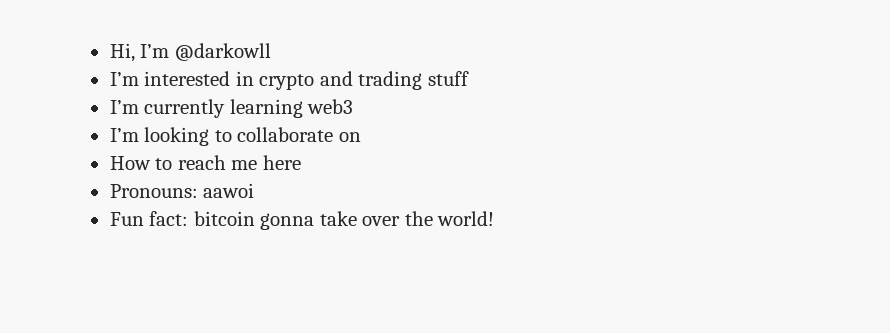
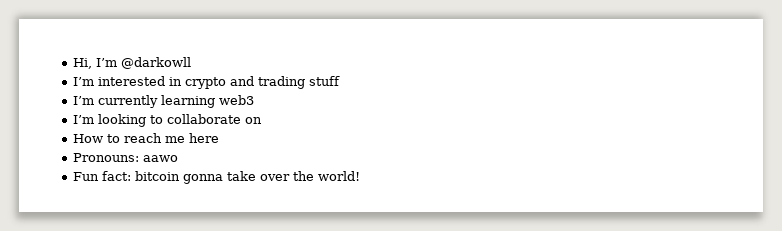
- Pronouns: aawoi
+ Pronouns: aawo

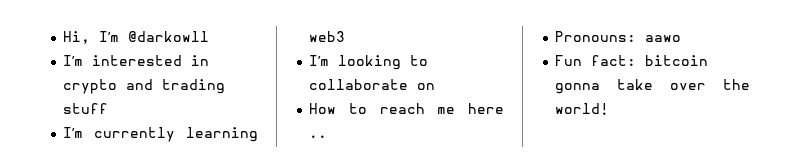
- How to reach me here
+ How to reach me here ..

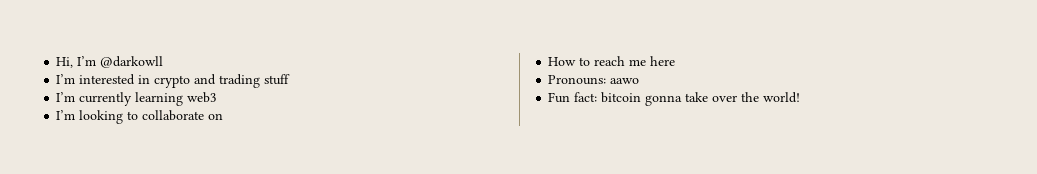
- How to reach me here ..
+ How to reach me here

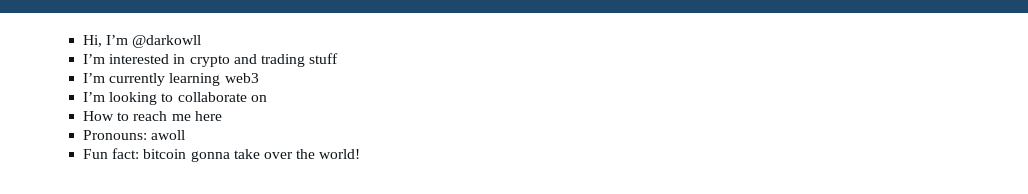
- Pronouns: aawo
+ Pronouns: awoll

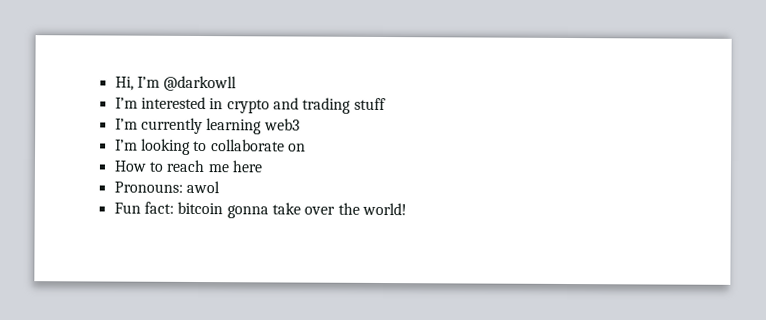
- Pronouns: awoll
+ Pronouns: awol

